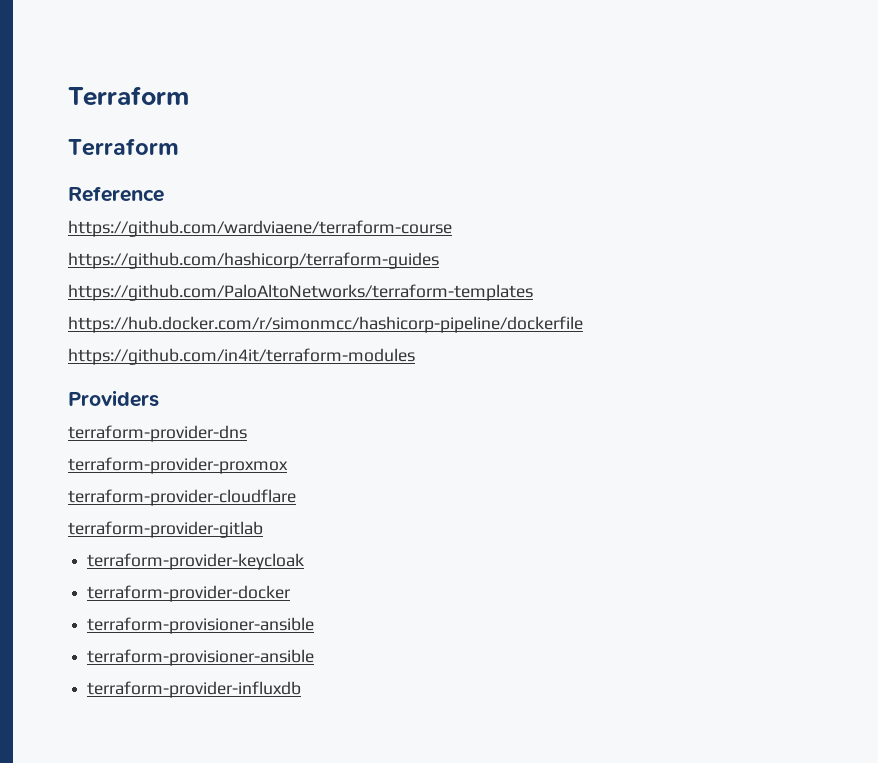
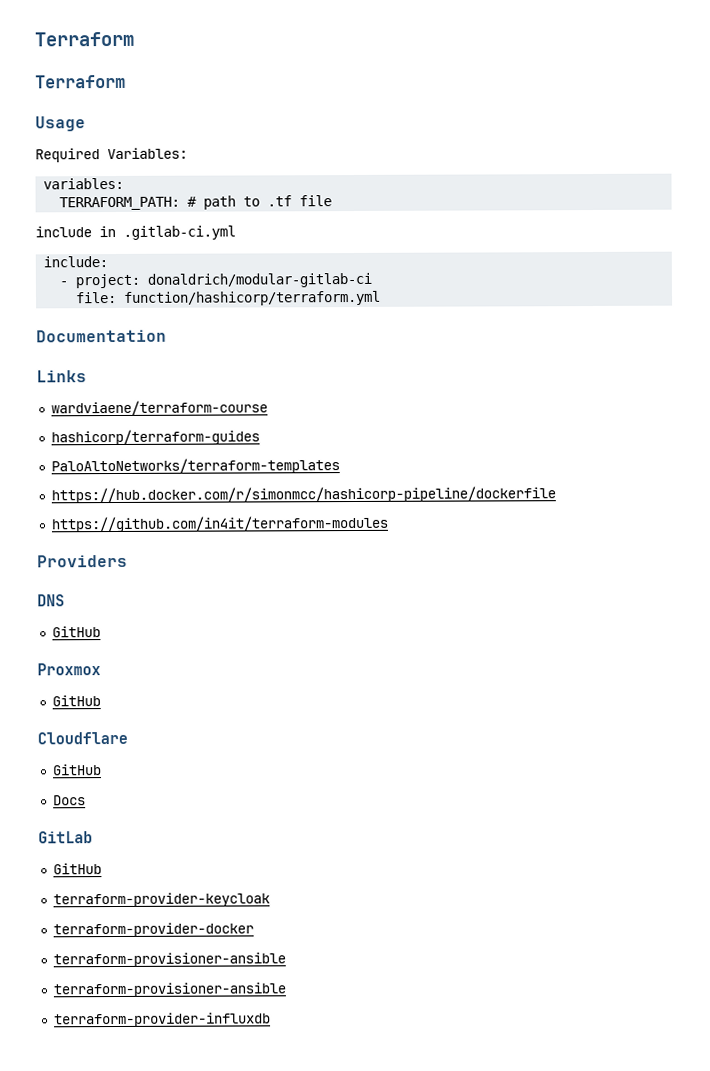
- Reference
- https://github.com/wardviaene/terraform-course
- https://github.com/hashicorp/terraform-guides
- https://github.com/PaloAltoNetworks/terraform-templates
+ Usage
+ Required Variables:
+ variables:
+ TERRAFORM_PATH: # path to .tf file
+ include in .gitlab-ci.yml
+ include:
+ - project: donaldrich/modular-gitlab-ci
+ file: function/hashicorp/terraform.yml
+ Documentation
+ Links
+ wardviaene/terraform-course
+ hashicorp/terraform-guides
+ PaloAltoNetworks/terraform-templates
  https://hub.docker.com/r/simonmcc/hashicorp-pipeline/dockerfile
  https://github.com/in4it/terraform-modules
  Providers
- terraform-provider-dns
- terraform-provider-proxmox
- terraform-provider-cloudflare
- terraform-provider-gitlab
+ DNS
+ GitHub
+ Proxmox
+ GitHub
+ Cloudflare
+ GitHub
+ Docs
+ GitLab
+ GitHub

